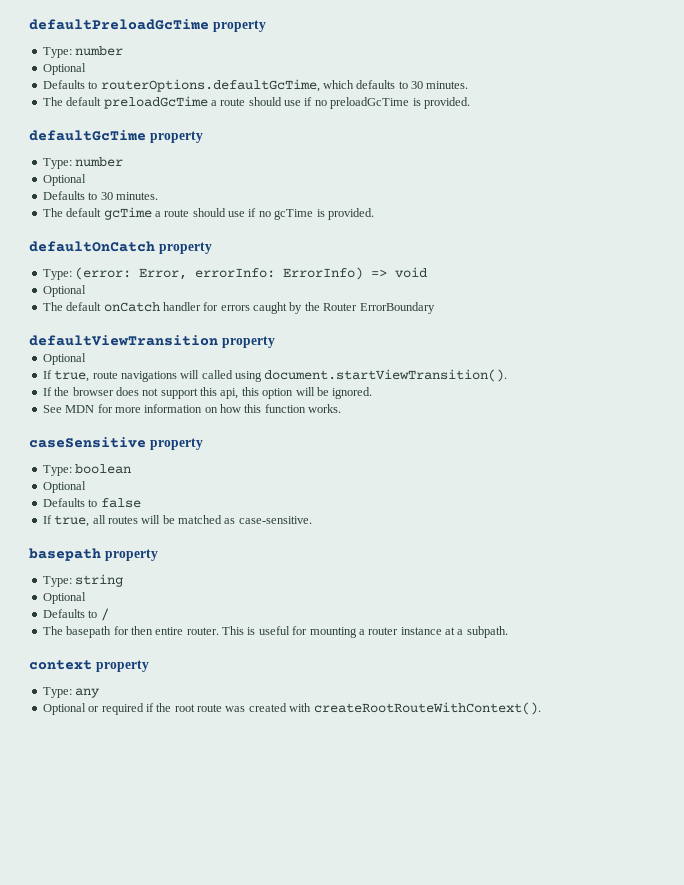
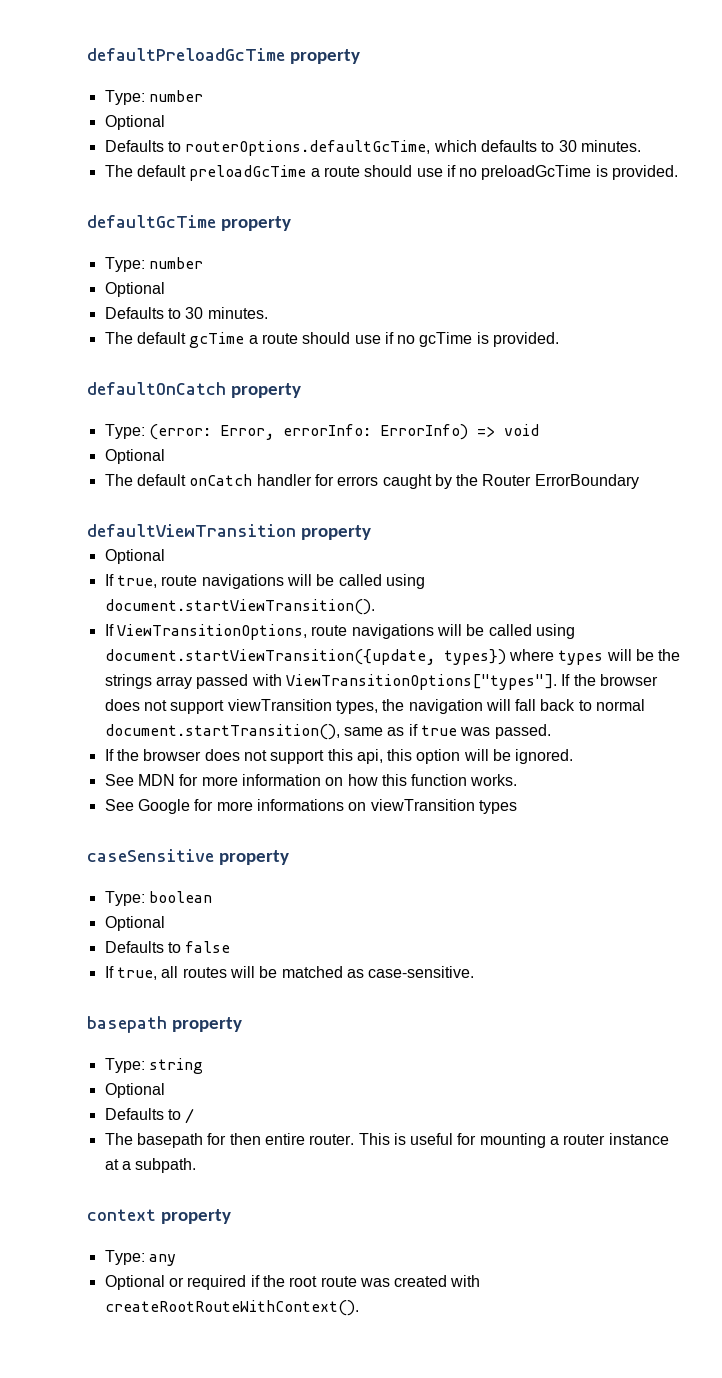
- If true, route navigations will called using document.startViewTransition().
+ If true, route navigations will be called using document.startViewTransition().
+ If ViewTransitionOptions, route navigations will be called using document.startViewTransition({update, types}) where types will be the strings array passed with ViewTransitionOptions["types"]. If the browser does not support viewTransition types, the navigation will fall back to normal document.startTransition(), same as if true was passed.
+ See Google for more informations on viewTransition types

